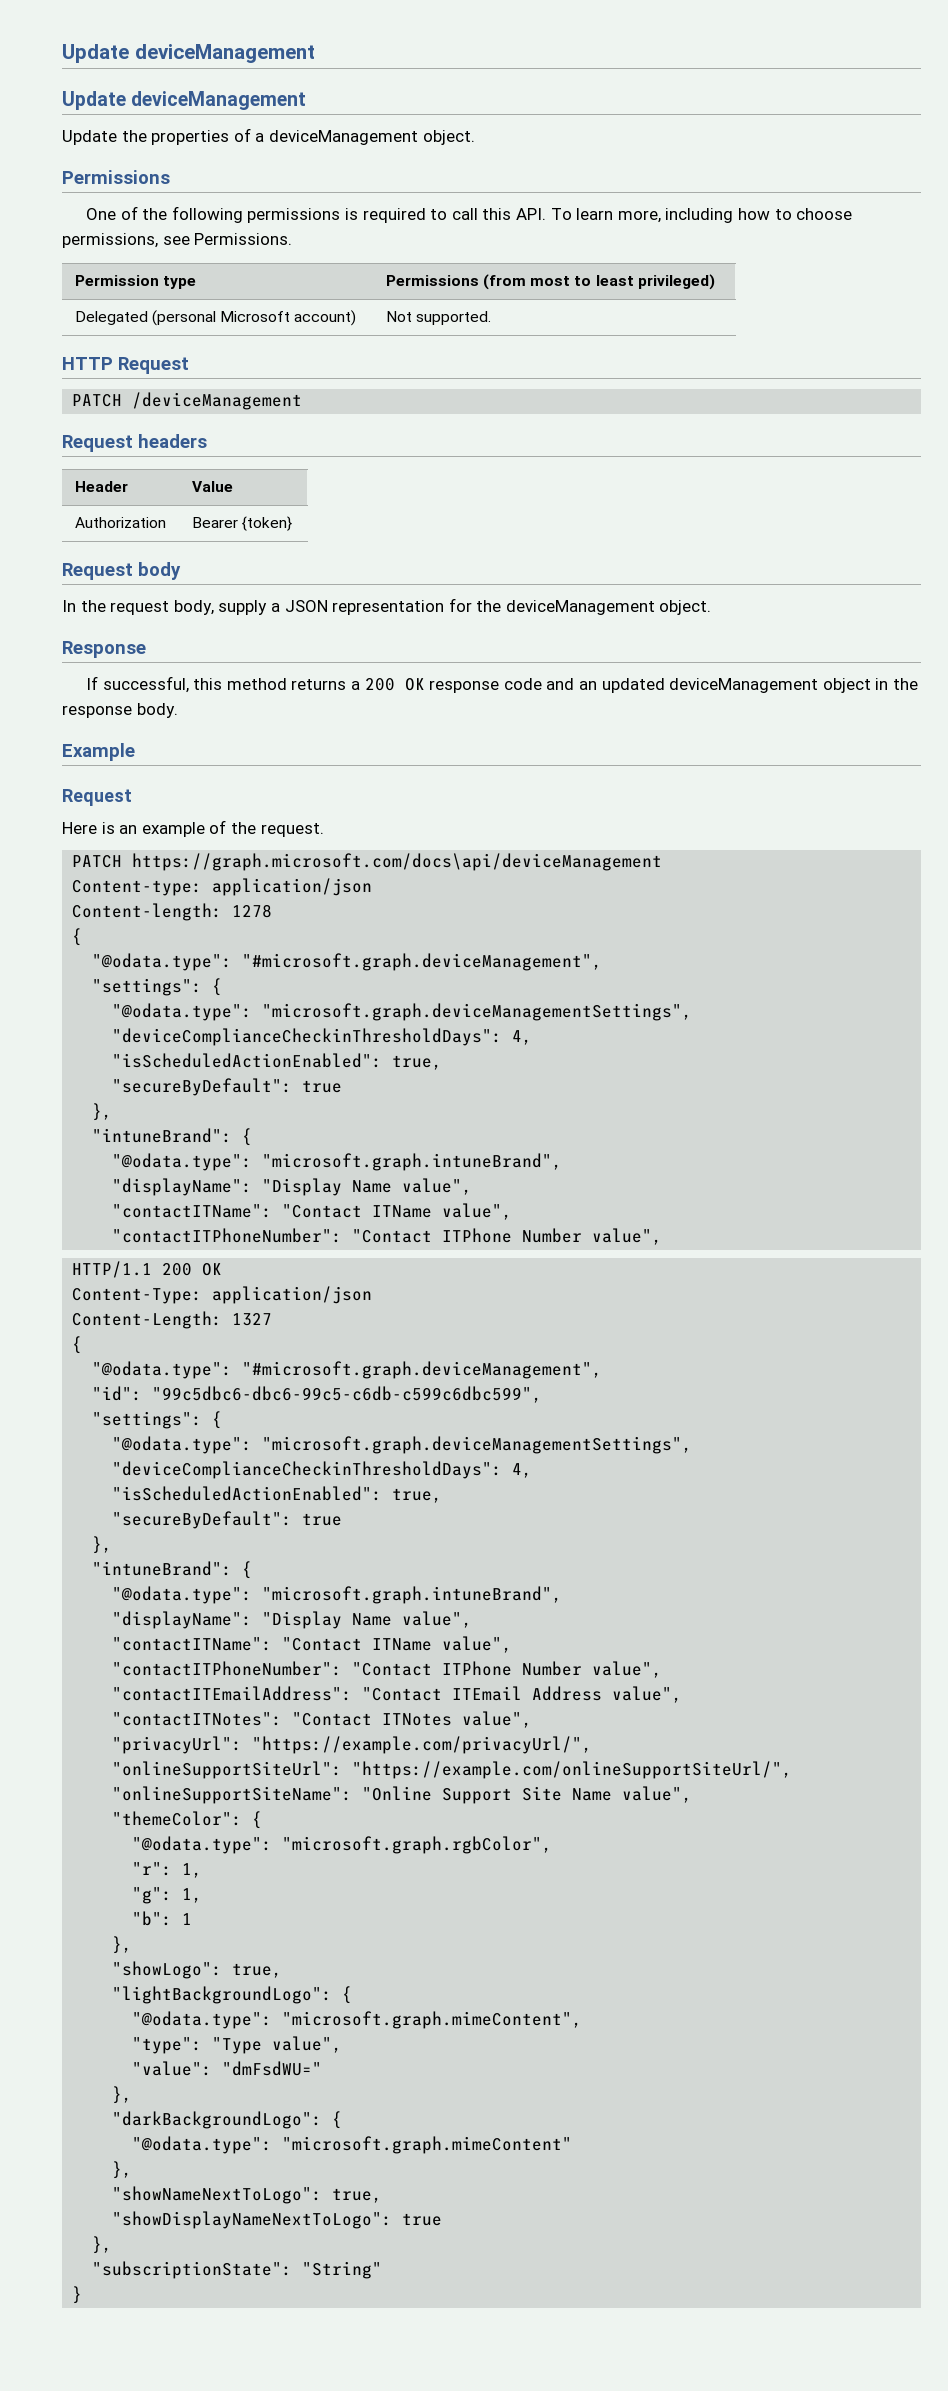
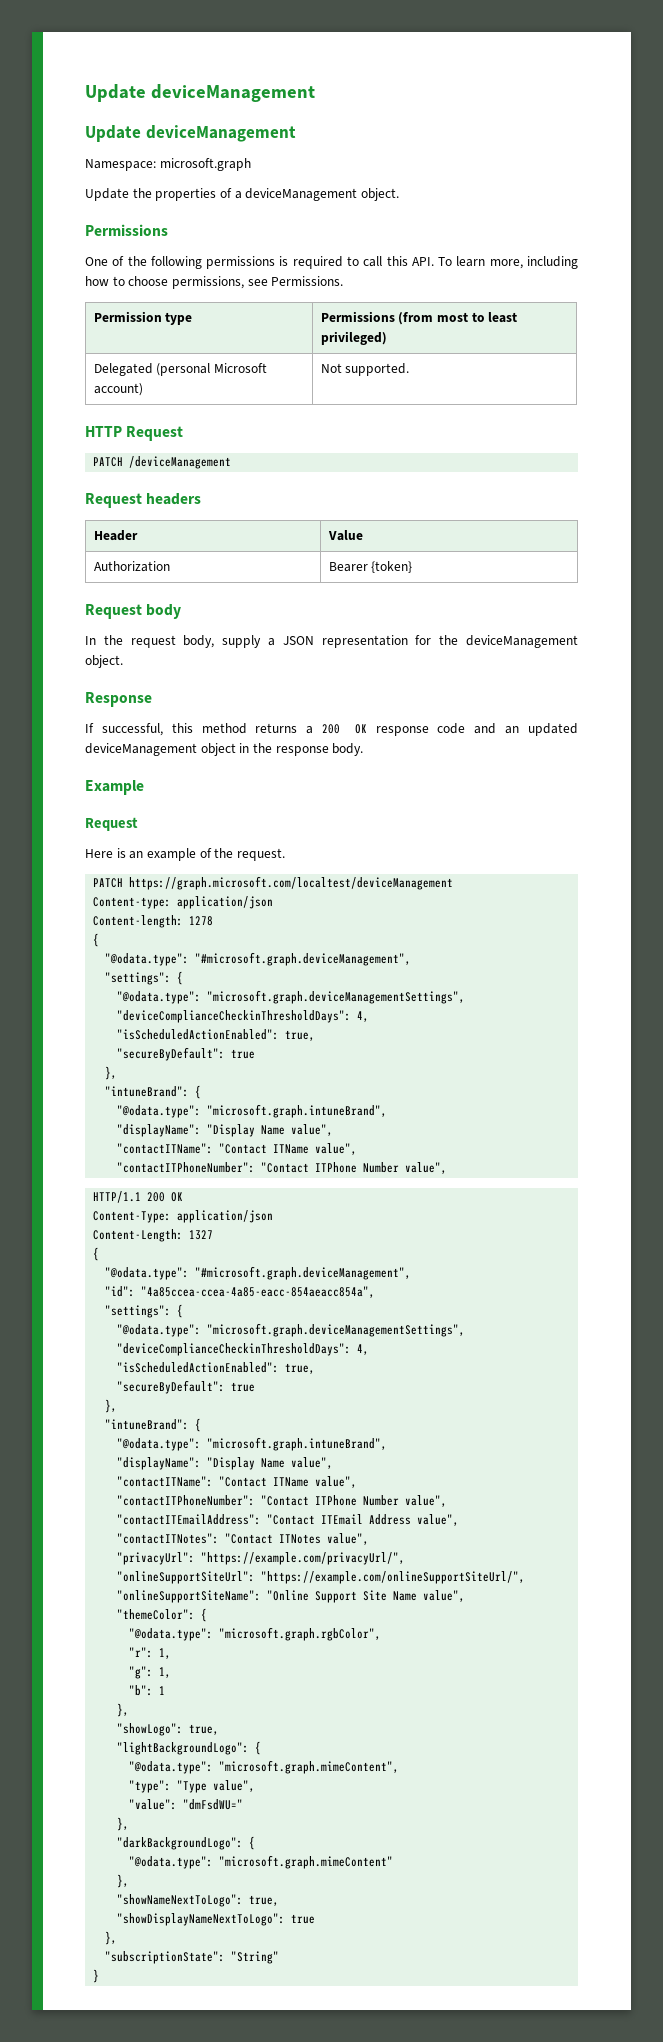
+ Namespace: microsoft.graph
- PATCH https://graph.microsoft.com/docs\api/deviceManagement
+ PATCH https://graph.microsoft.com/localtest/deviceManagement
- "id": "99c5dbc6-dbc6-99c5-c6db-c599c6dbc599",
+ "id": "4a85ccea-ccea-4a85-eacc-854aeacc854a",

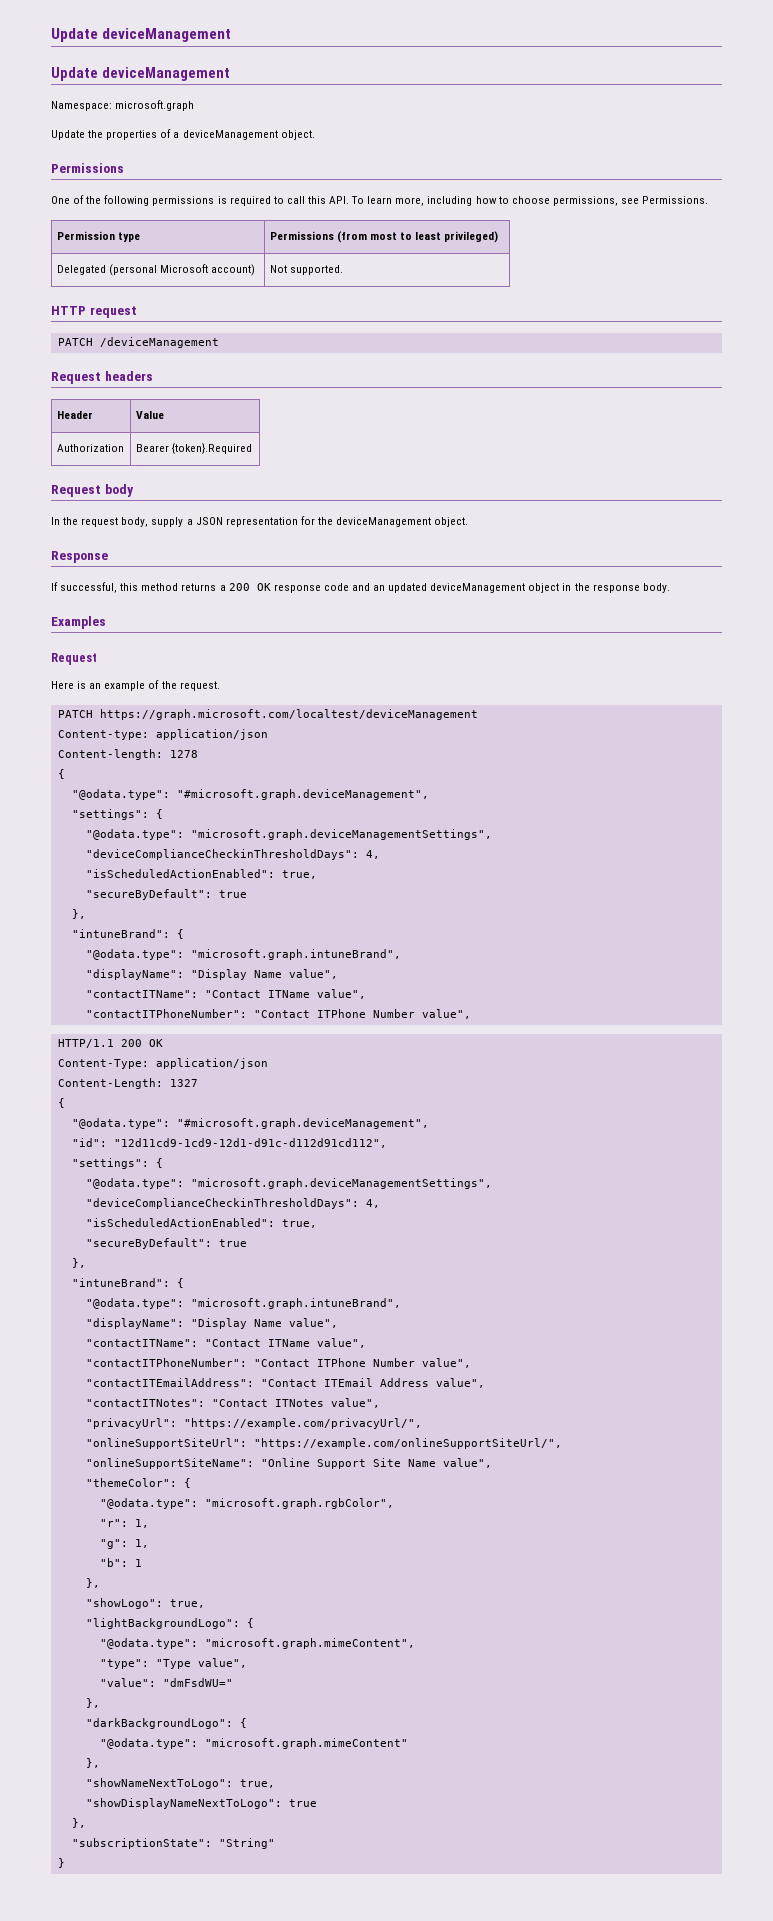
- HTTP Request
+ HTTP request
- Authorization | Bearer {token}
+ Authorization | Bearer {token}.Required
- Example
+ Examples
- "id": "4a85ccea-ccea-4a85-eacc-854aeacc854a",
+ "id": "12d11cd9-1cd9-12d1-d91c-d112d91cd112",

